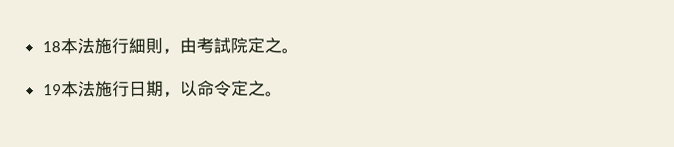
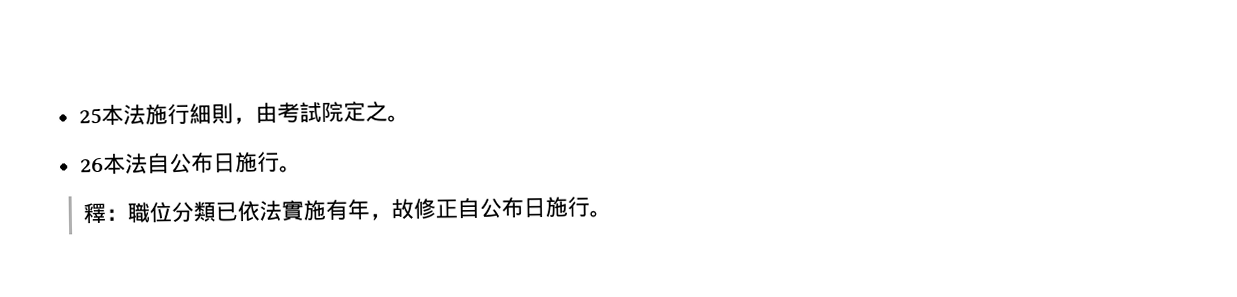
- 18本法施行細則，由考試院定之。
+ 25本法施行細則，由考試院定之。
- 19本法施行日期，以命令定之。
+ 26本法自公布日施行。
+ 釋：職位分類已依法實施有年，故修正自公布日施行。

